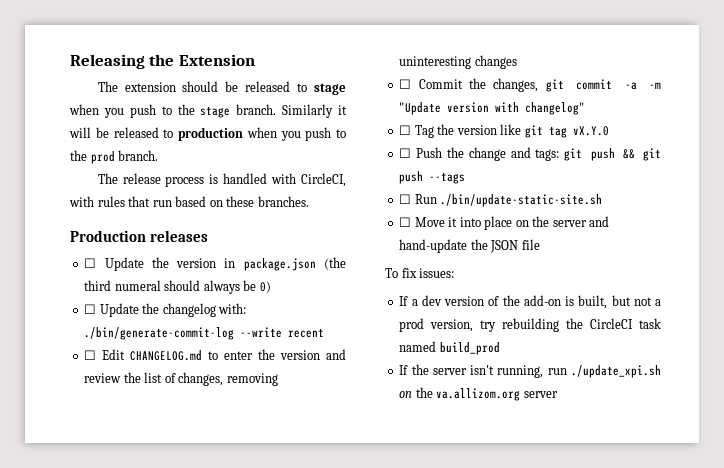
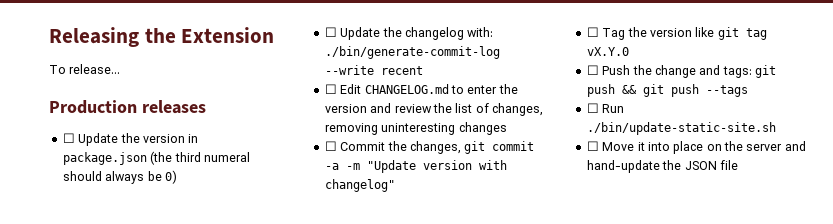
- The extension should be released to stage when you push to the stage branch. Similarly it will be released to production when you push to the prod branch.
- The release process is handled with CircleCI, with rules that run based on these branches.
+ To release...
- To fix issues:
- If a dev version of the add-on is built, but not a prod version, try rebuilding the CircleCI task named build_prod
- If the server isn't running, run ./update_xpi.sh on the va.allizom.org server

